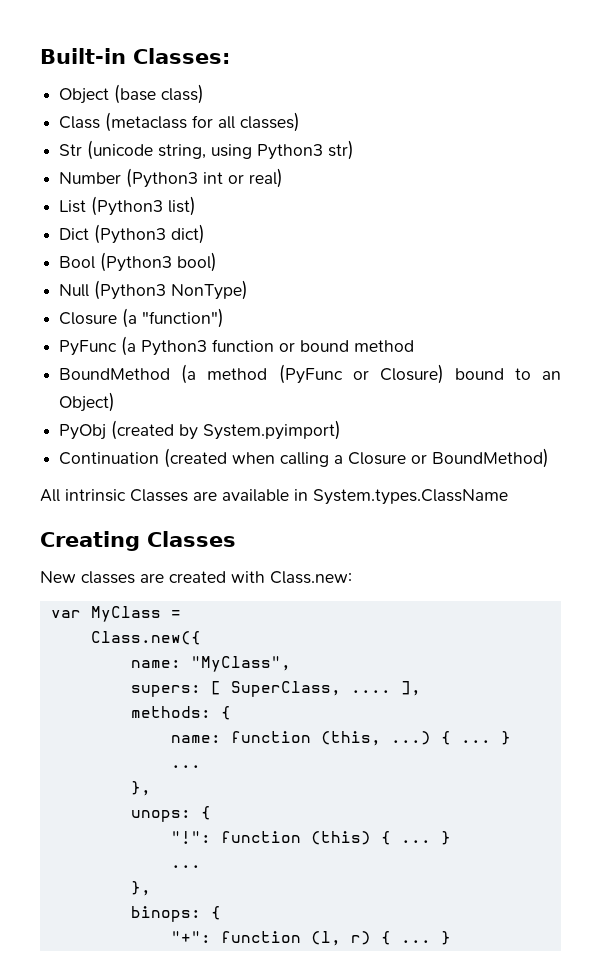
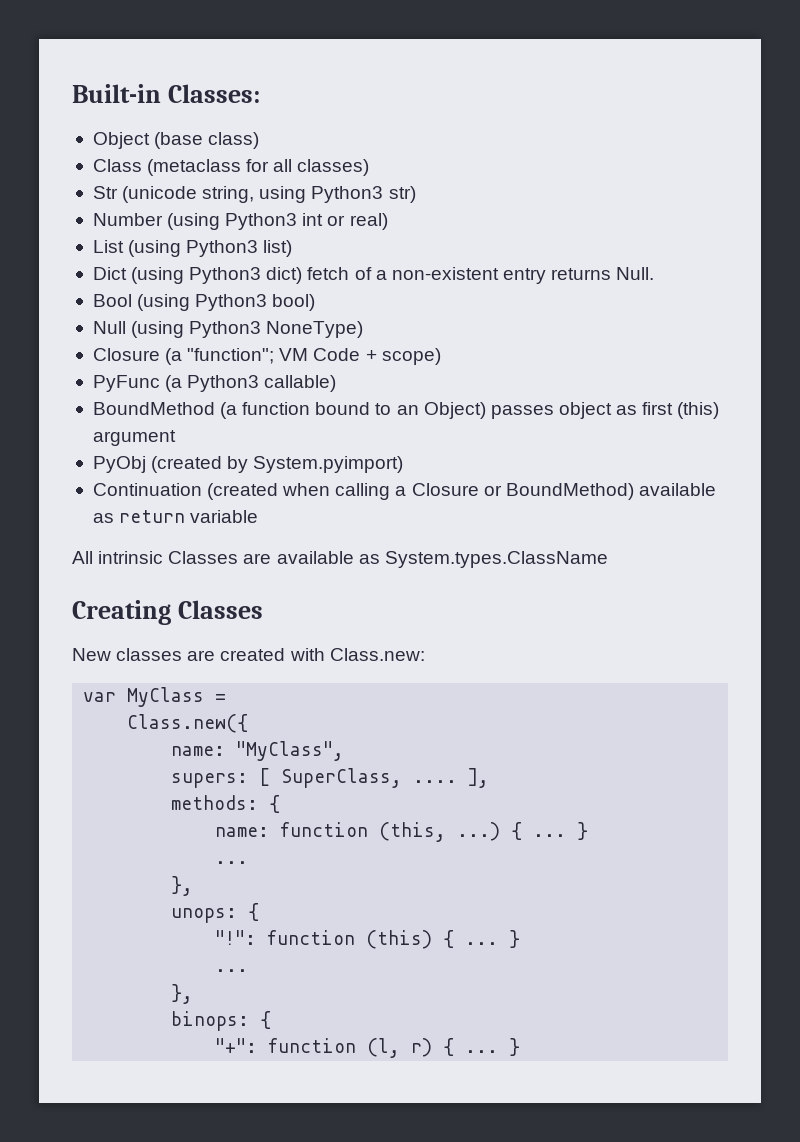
- Number (Python3 int or real)
+ Number (using Python3 int or real)
- List (Python3 list)
+ List (using Python3 list)
- Dict (Python3 dict)
+ Dict (using Python3 dict) fetch of a non-existent entry returns Null.
- Bool (Python3 bool)
+ Bool (using Python3 bool)
- Null (Python3 NonType)
+ Null (using Python3 NoneType)
- Closure (a "function")
- PyFunc (a Python3 function or bound method
- BoundMethod (a method (PyFunc or Closure) bound to an Object)
+ Closure (a "function"; VM Code + scope)
+ PyFunc (a Python3 callable)
+ BoundMethod (a function bound to an Object) passes object as first (this) argument
- Continuation (created when calling a Closure or BoundMethod)
+ Continuation (created when calling a Closure or BoundMethod) available as return variable
- All intrinsic Classes are available in System.types.ClassName
+ All intrinsic Classes are available as System.types.ClassName

